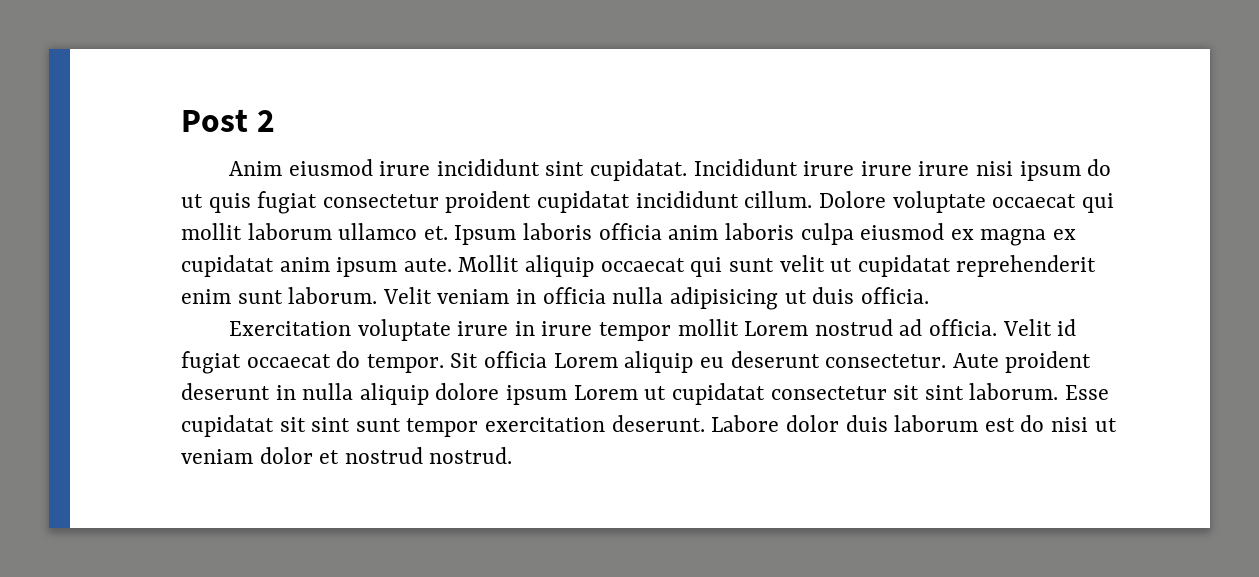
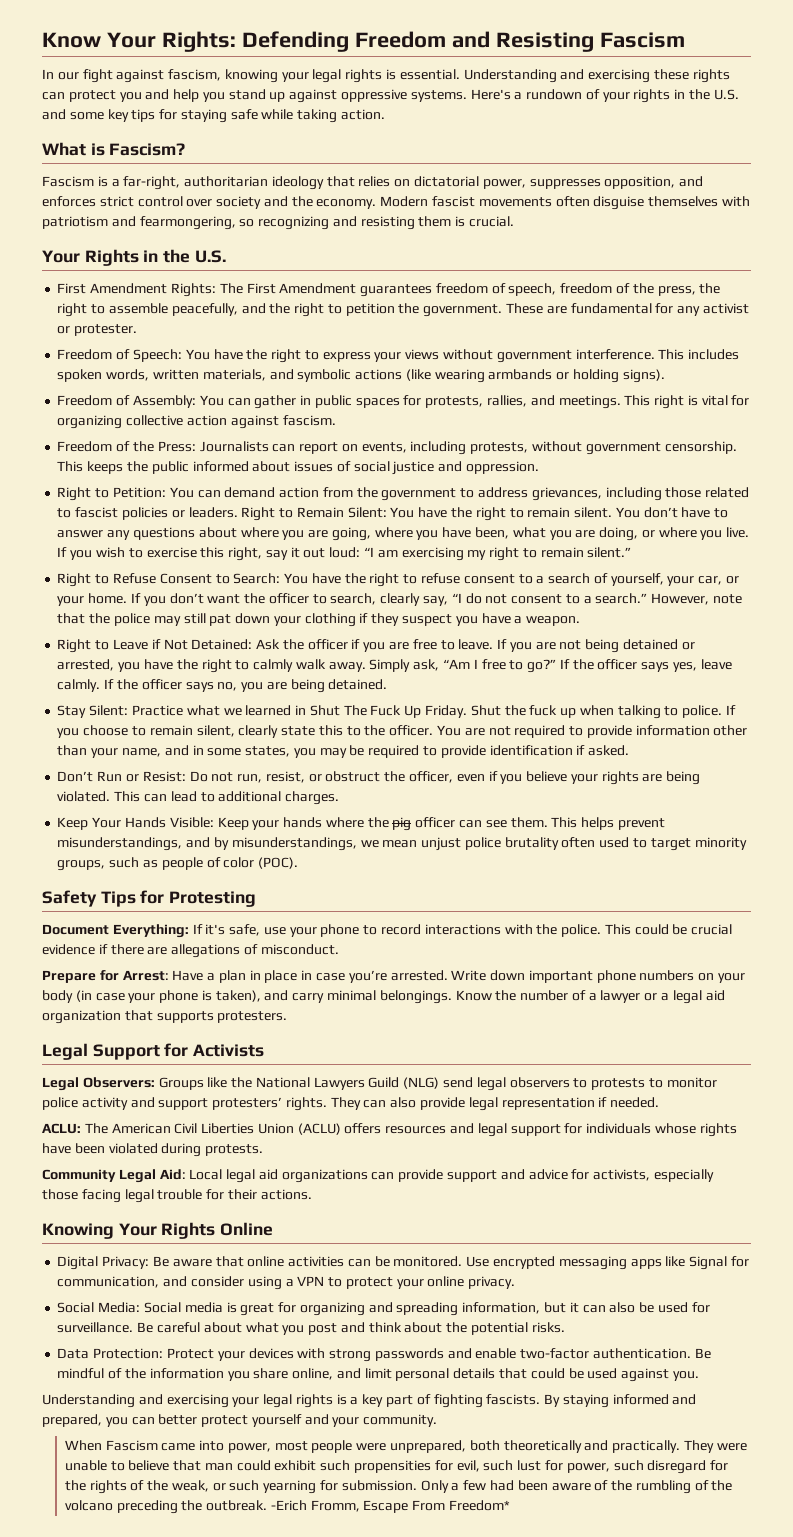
- Post 2
- Anim eiusmod irure incididunt sint cupidatat. Incididunt irure irure irure nisi ipsum do ut quis fugiat consectetur proident cupidatat incididunt cillum. Dolore voluptate occaecat qui mollit laborum ullamco et. Ipsum laboris officia anim laboris culpa eiusmod ex magna ex cupidatat anim ipsum aute. Mollit aliquip occaecat qui sunt velit ut cupidatat reprehenderit enim sunt laborum. Velit veniam in officia nulla adipisicing ut duis officia.
- Exercitation voluptate irure in irure tempor mollit Lorem nostrud ad officia. Velit id fugiat occaecat do tempor. Sit officia Lorem aliquip eu deserunt consectetur. Aute proident deserunt in nulla aliquip dolore ipsum Lorem ut cupidatat consectetur sit sint laborum. Esse cupidatat sit sint sunt tempor exercitation deserunt. Labore dolor duis laborum est do nisi ut veniam dolor et nostrud nostrud.
+ Know Your Rights: Defending Freedom and Resisting Fascism
+ In our fight against fascism, knowing your legal rights is essential. Understanding and exercising these rights can protect you and help you stand up against oppressive systems. Here's a rundown of your rights in the U.S. and some key tips for staying safe while taking action.
+ What is Fascism?
+ Fascism is a far-right, authoritarian ideology that relies on dictatorial power, suppresses opposition, and enforces strict control over society and the economy. Modern fascist movements often disguise themselves with patriotism and fearmongering, so recognizing and resisting them is crucial.
+ Your Rights in the U.S.
+ First Amendment Rights: The First Amendment guarantees freedom of speech, freedom of the press, the right to assemble peacefully, and the right to petition the government. These are fundamental for any activist or protester.
+ Freedom of Speech: You have the right to express your views without government interference. This includes spoken words, written materials, and symbolic actions (like wearing armbands or holding signs).
+ Freedom of Assembly: You can gather in public spaces for protests, rallies, and meetings. This right is vital for organizing collective action against fascism.
+ Freedom of the Press: Journalists can report on events, including protests, without government censorship. This keeps the public informed about issues of social justice and oppression.
+ Right to Petition: You can demand action from the government to address grievances, including those related to fascist policies or leaders. Right to Remain Silent: You have the right to remain silent. You don’t have to answer any questions about where you are going, where you have been, what you are doing, or where you live. If you wish to exercise this right, say it out loud: “I am exercising my right to remain silent.”
+ Right to Refuse Consent to Search: You have the right to refuse consent to a search of yourself, your car, or your home. If you don’t want the officer to search, clearly say, “I do not consent to a search.” However, note that the police may still pat down your clothing if they suspect you have a weapon.
+ Right to Leave if Not Detained: Ask the officer if you are free to leave. If you are not being detained or arrested, you have the right to calmly walk away. Simply ask, “Am I free to go?” If the officer says yes, leave calmly. If the officer says no, you are being detained.
+ Stay Silent: Practice what we learned in Shut The Fuck Up Friday. Shut the fuck up when talking to police. If you choose to remain silent, clearly state this to the officer. You are not required to provide information other than your name, and in some states, you may be required to provide identification if asked.
+ Don’t Run or Resist: Do not run, resist, or obstruct the officer, even if you believe your rights are being violated. This can lead to additional charges.
+ Keep Your Hands Visible: Keep your hands where the pig officer can see them. This helps prevent misunderstandings, and by misunderstandings, we mean unjust police brutality often used to target minority groups, such as people of color (POC).
+ Safety Tips for Protesting
+ Document Everything: If it's safe, use your phone to record interactions with the police. This could be crucial evidence if there are allegations of misconduct.
+ Prepare for Arrest: Have a plan in place in case you’re arrested. Write down important phone numbers on your body (in case your phone is taken), and carry minimal belongings. Know the number of a lawyer or a legal aid organization that supports protesters.
+ Legal Support for Activists
+ Legal Observers: Groups like the National Lawyers Guild (NLG) send legal observers to protests to monitor police activity and support protesters’ rights. They can also provide legal representation if needed.
+ ACLU: The American Civil Liberties Union (ACLU) offers resources and legal support for individuals whose rights have been violated during protests.
+ Community Legal Aid: Local legal aid organizations can provide support and advice for activists, especially those facing legal trouble for their actions.
+ Knowing Your Rights Online
+ Digital Privacy: Be aware that online activities can be monitored. Use encrypted messaging apps like Signal for communication, and consider using a VPN to protect your online privacy.
+ Social Media: Social media is great for organizing and spreading information, but it can also be used for surveillance. Be careful about what you post and think about the potential risks.
+ Data Protection: Protect your devices with strong passwords and enable two-factor authentication. Be mindful of the information you share online, and limit personal details that could be used against you.
+ Understanding and exercising your legal rights is a key part of fighting fascists. By staying informed and prepared, you can better protect yourself and your community.
+ When Fascism came into power, most people were unprepared, both theoretically and practically. They were unable to believe that man could exhibit such propensities for evil, such lust for power, such disregard for the rights of the weak, or such yearning for submission. Only a few had been aware of the rumbling of the volcano preceding the outbreak. -Erich Fromm, Escape From Freedom*

